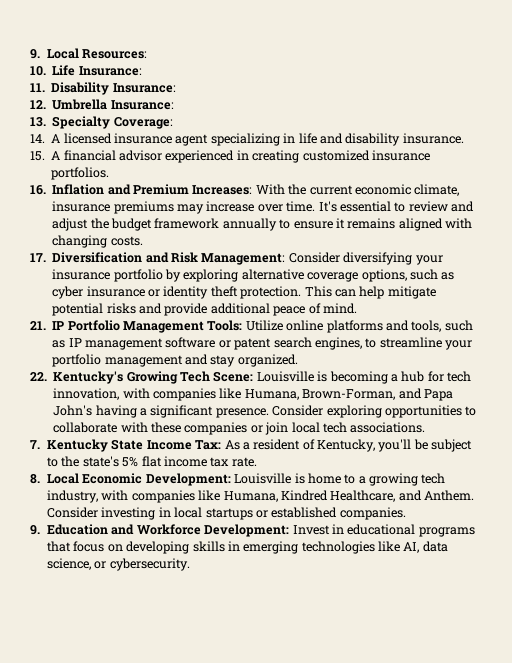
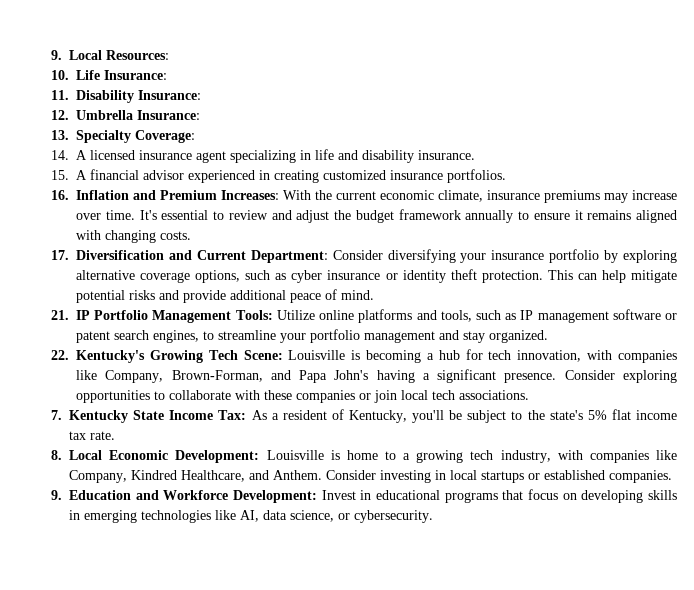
- 17. Diversification and Risk Management: Consider diversifying your insurance portfolio by exploring alternative coverage options, such as cyber insurance or identity theft protection.
+ 17. Diversification and Current Department: Consider diversifying your insurance portfolio by exploring alternative coverage options, such as cyber insurance or identity theft protection.
- 22. Kentucky's Growing Tech Scene: Louisville is becoming a hub for tech innovation, with companies like Humana, Brown-Forman, and Papa John's having a significant presence.
+ 22. Kentucky's Growing Tech Scene: Louisville is becoming a hub for tech innovation, with companies like Company, Brown-Forman, and Papa John's having a significant presence.
- 8. Local Economic Development: Louisville is home to a growing tech industry, with companies like Humana, Kindred Healthcare, and Anthem.
+ 8. Local Economic Development: Louisville is home to a growing tech industry, with companies like Company, Kindred Healthcare, and Anthem.

